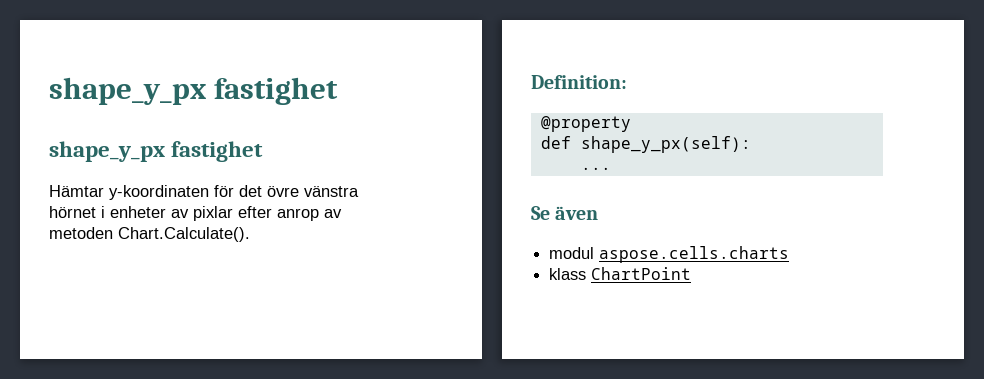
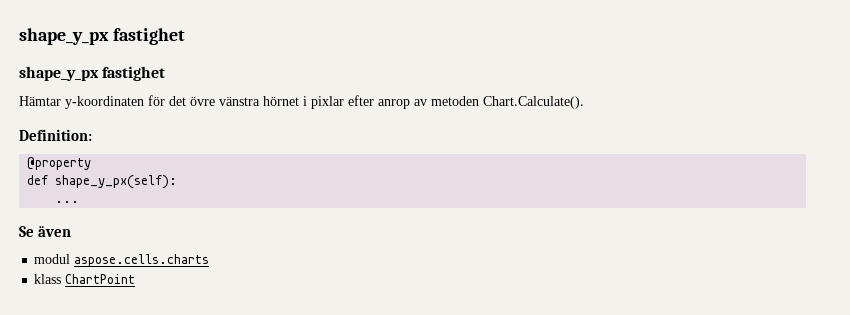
- Hämtar y-koordinaten för det övre vänstra hörnet i enheter av pixlar efter anrop av metoden Chart.Calculate().
+ Hämtar y-koordinaten för det övre vänstra hörnet i pixlar efter anrop av metoden Chart.Calculate().

